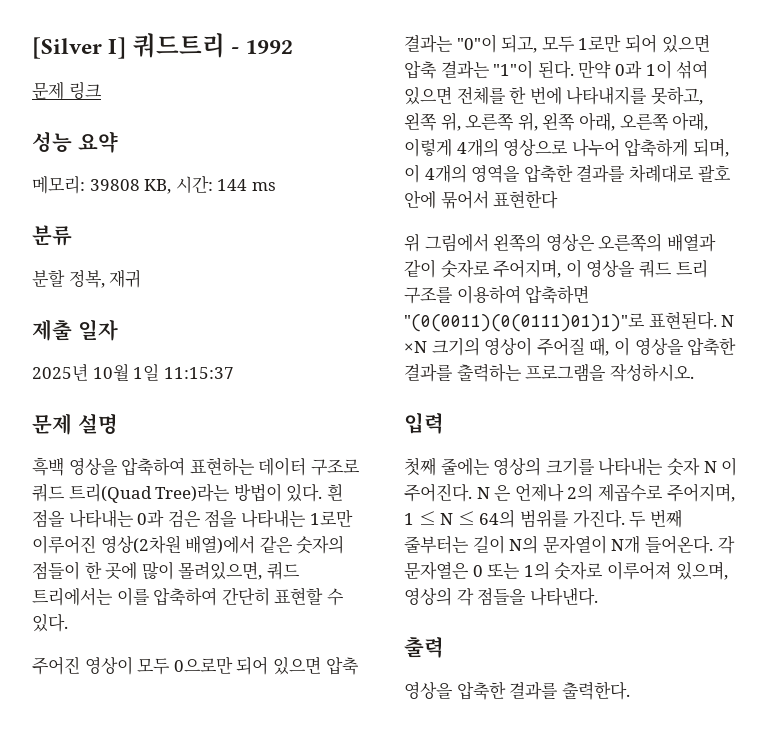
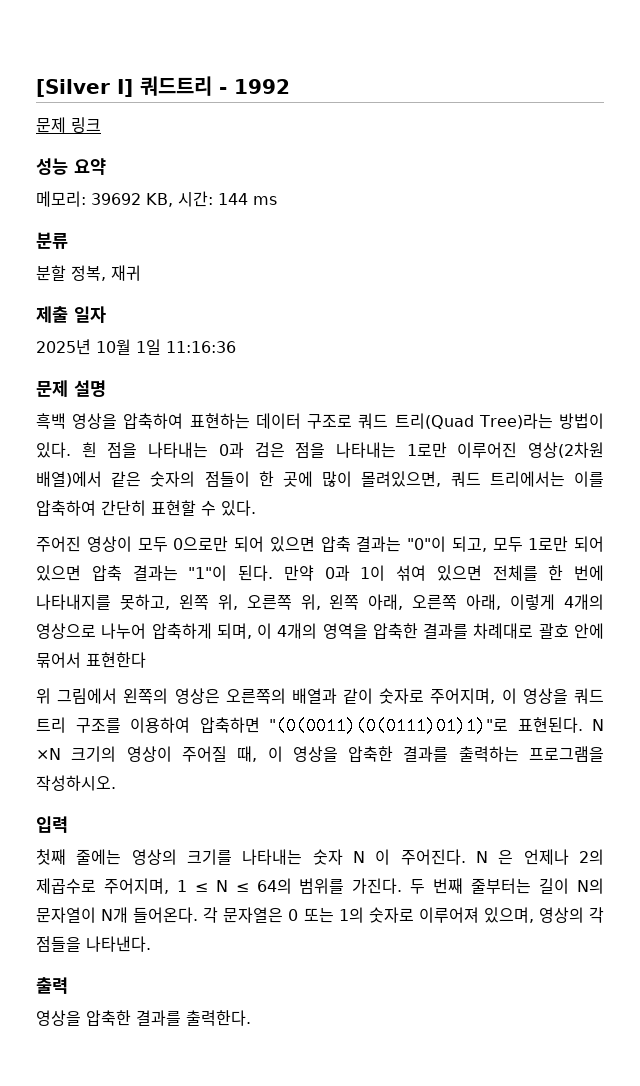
- 메모리: 39808 KB, 시간: 144 ms
+ 메모리: 39692 KB, 시간: 144 ms
- 2025년 10월 1일 11:15:37
+ 2025년 10월 1일 11:16:36

